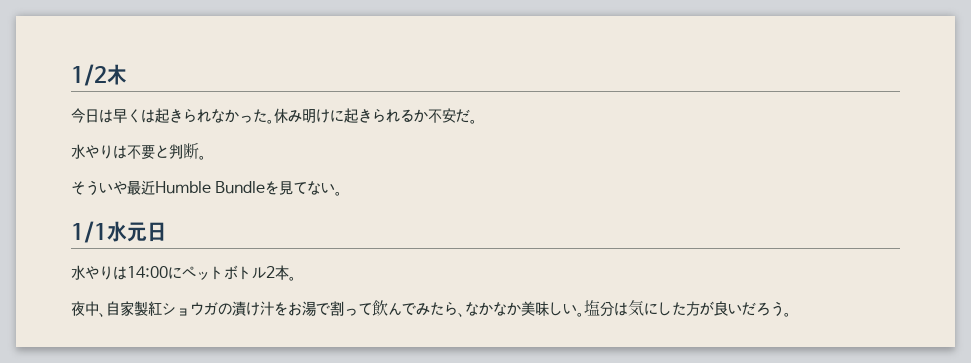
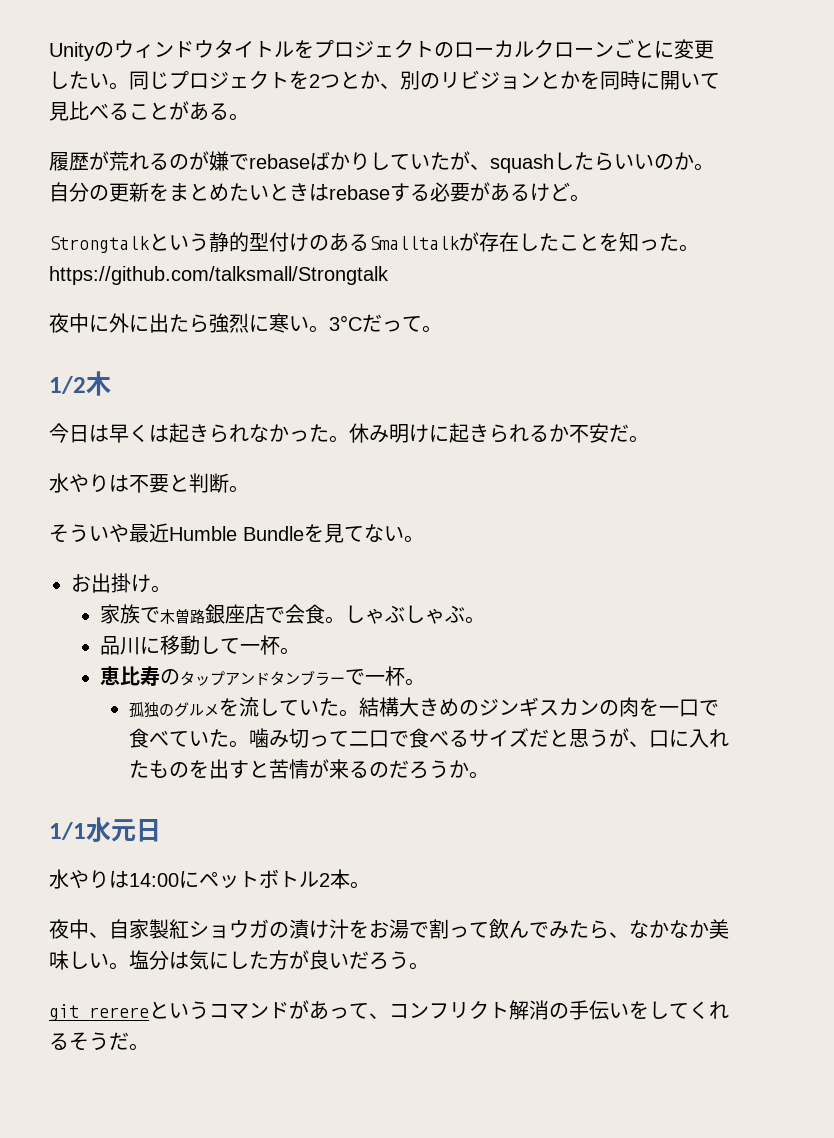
+ Unityのウィンドウタイトルをプロジェクトのローカルクローンごとに変更したい。同じプロジェクトを2つとか、別のリビジョンとかを同時に開いて見比べることがある。
+ 履歴が荒れるのが嫌でrebaseばかりしていたが、squashしたらいいのか。自分の更新をまとめたいときはrebaseする必要があるけど。
+ Strongtalkという静的型付けのあるSmalltalkが存在したことを知った。https://github.com/talksmall/Strongtalk
+ 夜中に外に出たら強烈に寒い。3°Cだって。
+ お出掛け。
+ 家族で木曽路銀座店で会食。しゃぶしゃぶ。
+ 品川に移動して一杯。
+ 恵比寿のタップアンドタンブラーで一杯。
+ 孤独のグルメを流していた。結構大きめのジンギスカンの肉を一口で食べていた。噛み切って二口で食べるサイズだと思うが、口に入れたものを出すと苦情が来るのだろうか。
+ git rerereというコマンドがあって、コンフリクト解消の手伝いをしてくれるそうだ。

